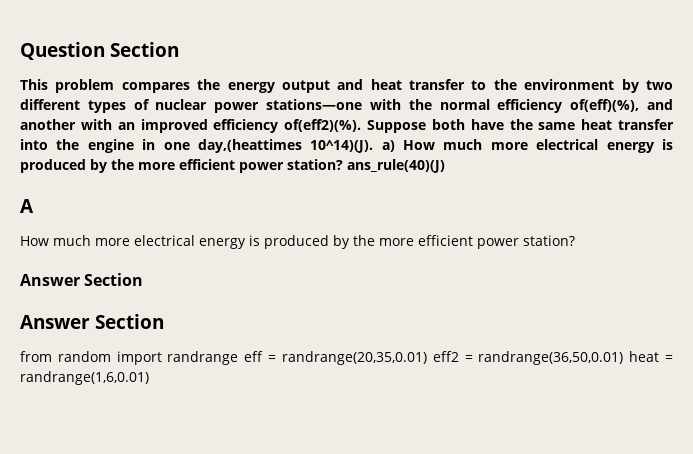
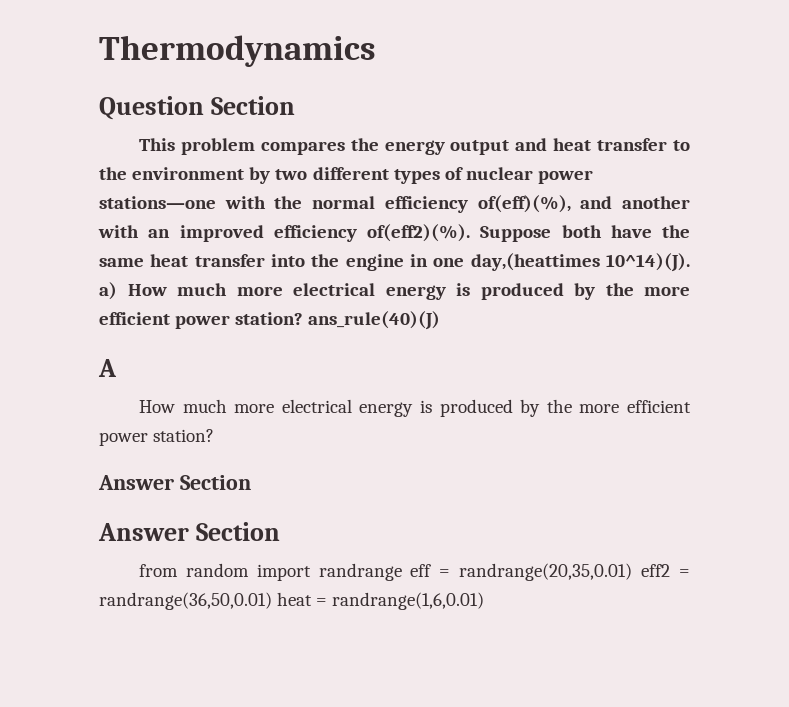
+ Thermodynamics

